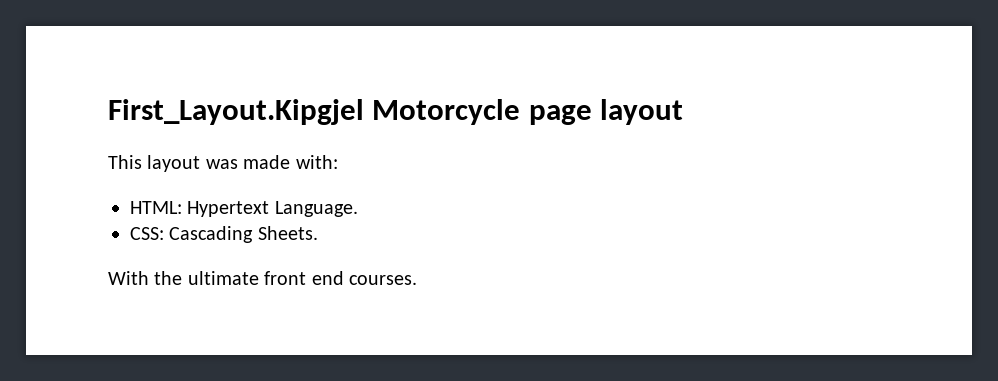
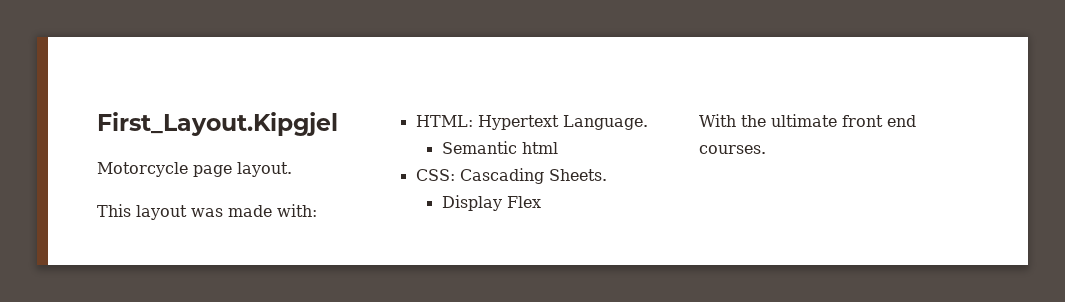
- First_Layout.Kipgjel Motorcycle page layout
+ First_Layout.Kipgjel
+ Motorcycle page layout.
+ Semantic html
+ Display Flex

